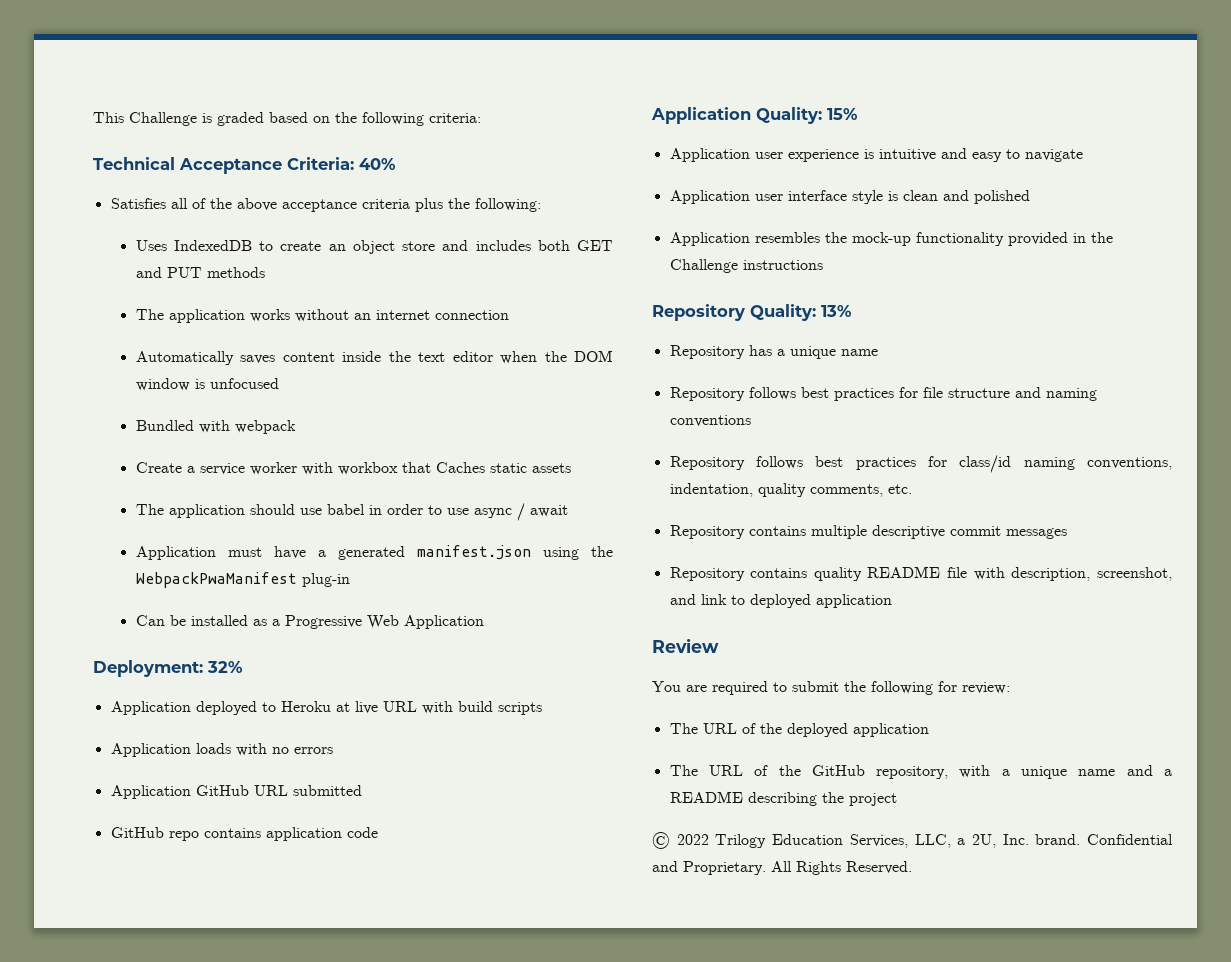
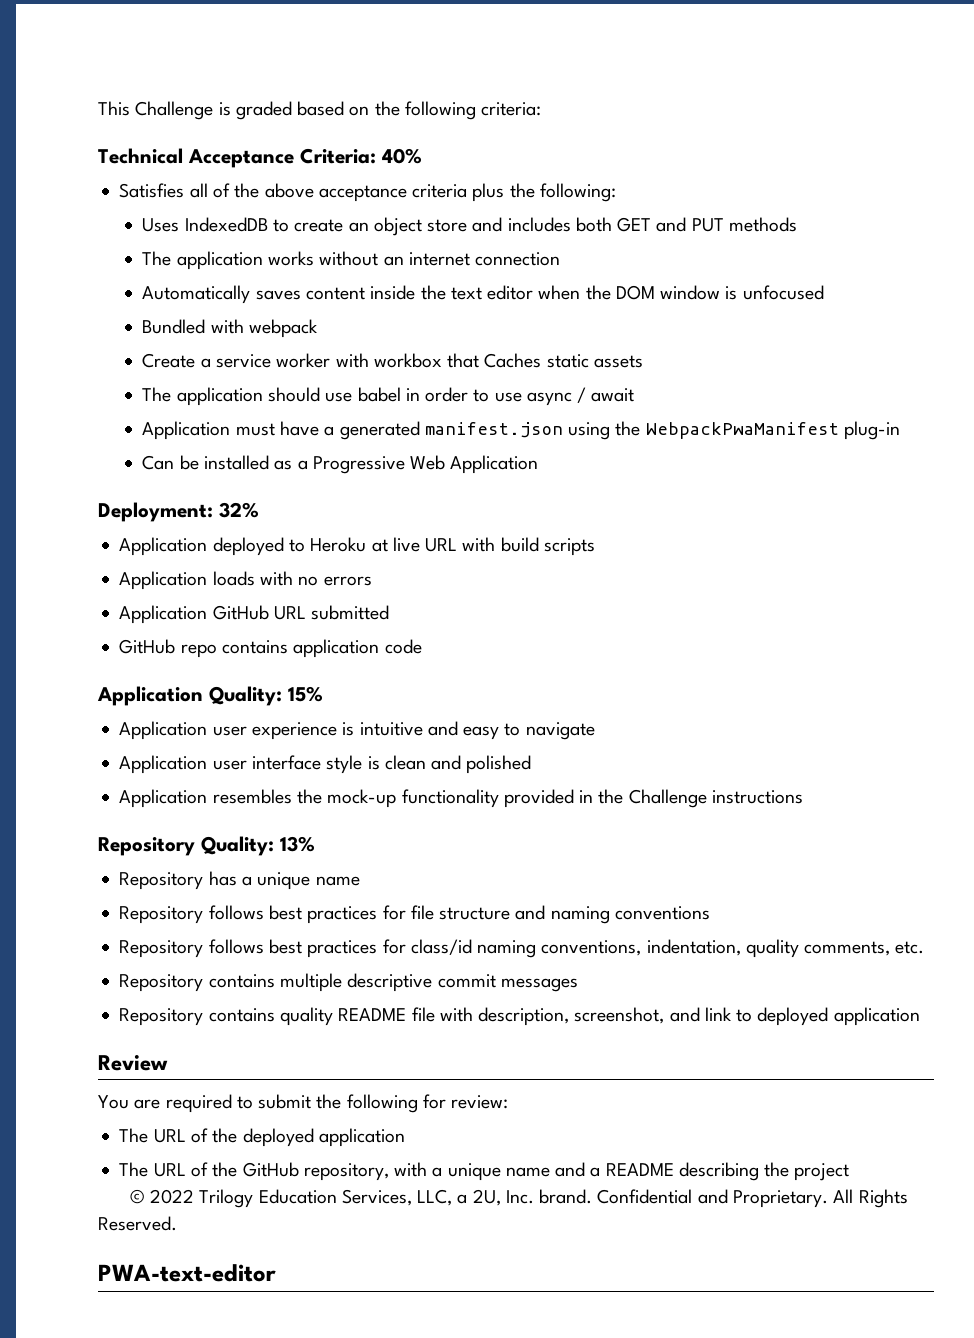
+ PWA-text-editor

